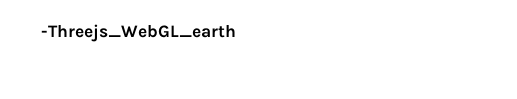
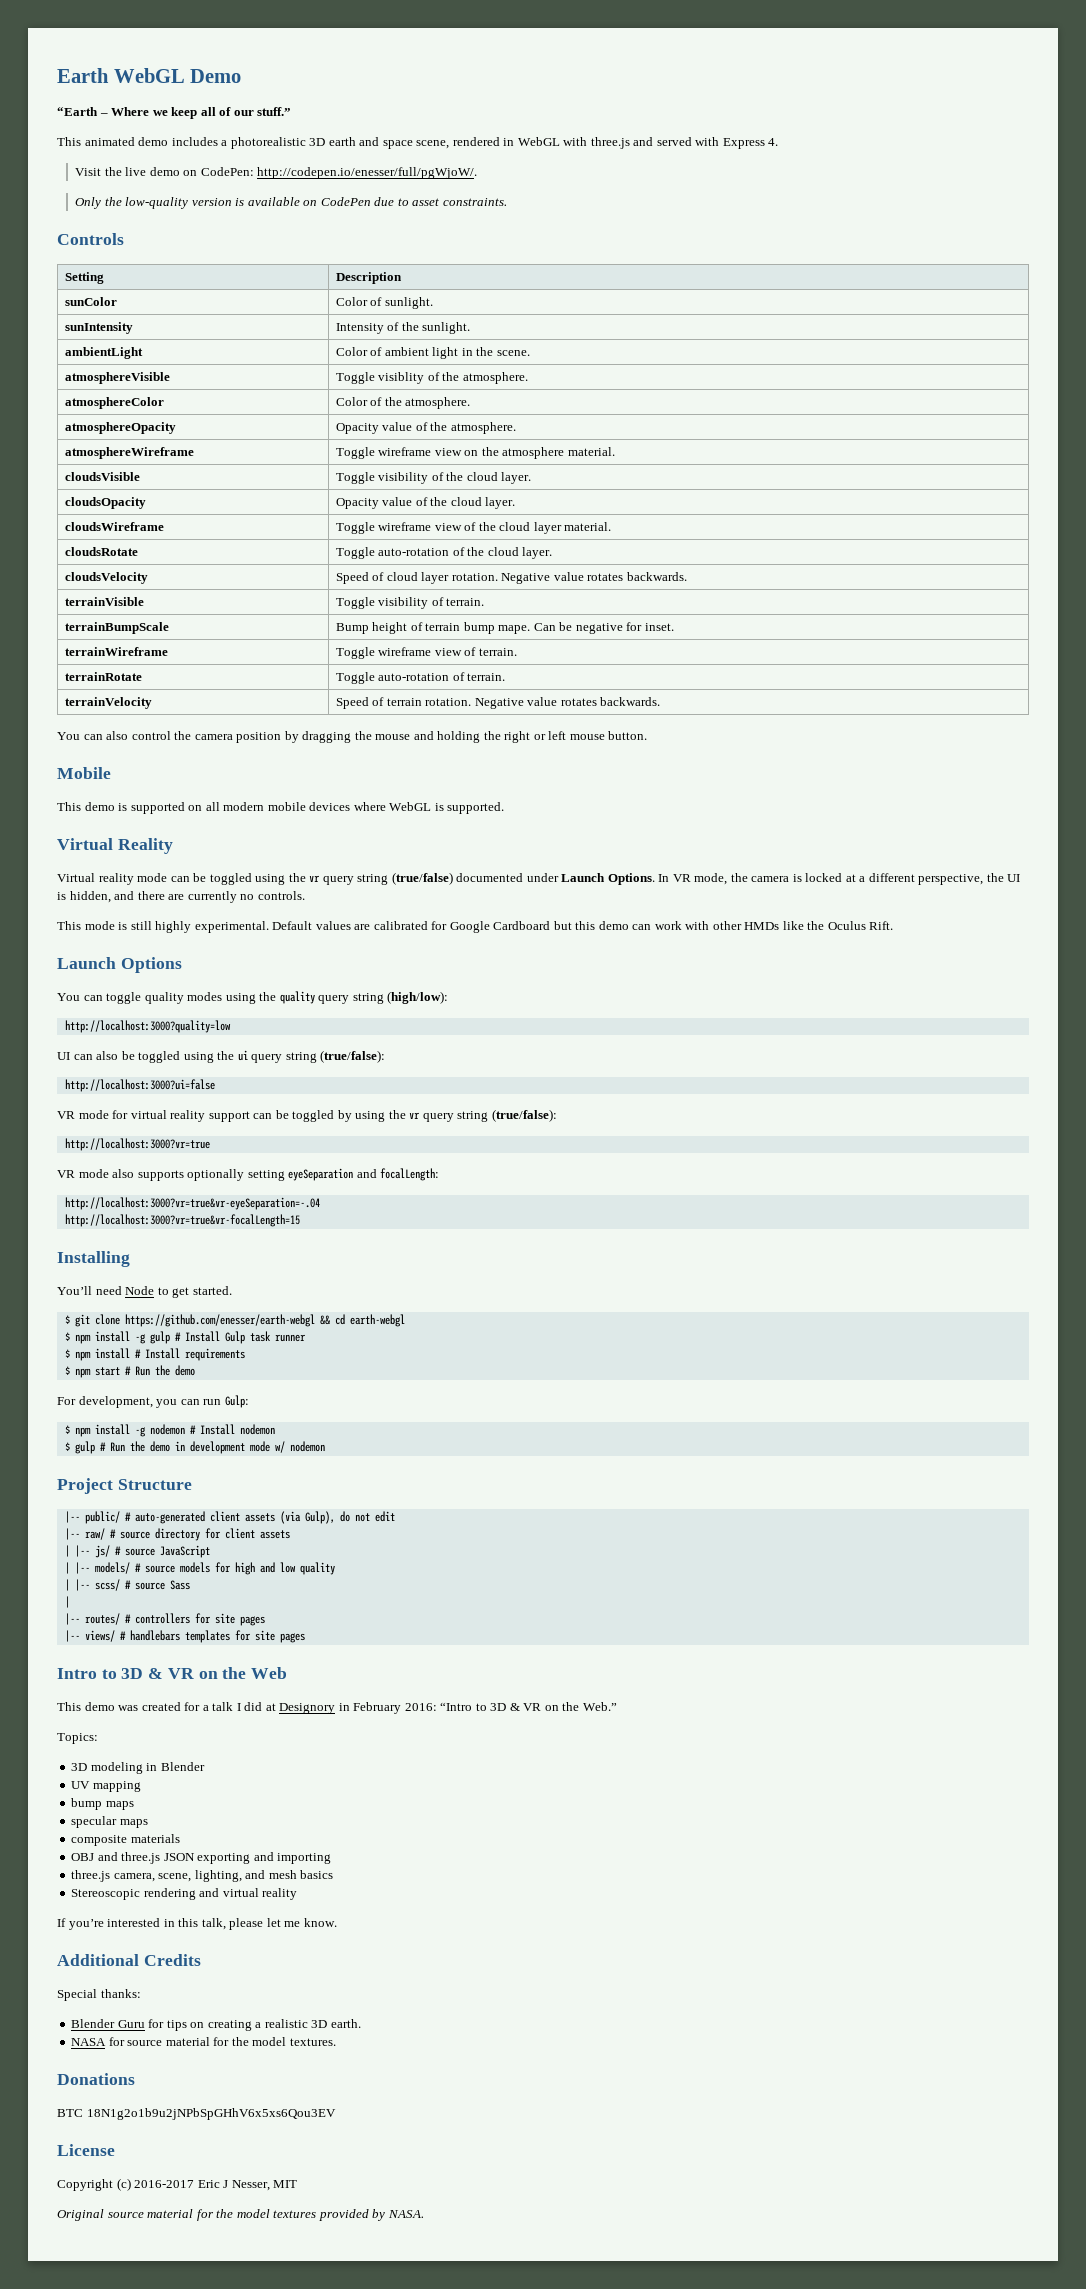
- -Threejs_WebGL_earth
+ Earth WebGL Demo
+ “Earth ‒ Where we keep all of our stuff.”
+ This animated demo includes a photorealistic 3D earth and space scene, rendered in WebGL with three.js and served with Express 4.
+ Visit the live demo on CodePen: http://codepen.io/enesser/full/pgWjoW/.
+ Only the low-quality version is available on CodePen due to asset constraints.
+ Controls
+ Setting | Description
+ sunColor | Color of sunlight.
+ sunIntensity | Intensity of the sunlight.
+ ambientLight | Color of ambient light in the scene.
+ atmosphereVisible | Toggle visiblity of the atmosphere.
+ atmosphereColor | Color of the atmosphere.
+ atmosphereOpacity | Opacity value of the atmosphere.
+ atmosphereWireframe | Toggle wireframe view on the atmosphere material.
+ cloudsVisible | Toggle visibility of the cloud layer.
+ cloudsOpacity | Opacity value of the cloud layer.
+ cloudsWireframe | Toggle wireframe view of the cloud layer material.
+ cloudsRotate | Toggle auto-rotation of the cloud layer.
+ cloudsVelocity | Speed of cloud layer rotation. Negative value rotates backwards.
+ terrainVisible | Toggle visibility of terrain.
+ terrainBumpScale | Bump height of terrain bump mape. Can be negative for inset.
+ terrainWireframe | Toggle wireframe view of terrain.
+ terrainRotate | Toggle auto-rotation of terrain.
+ terrainVelocity | Speed of terrain rotation. Negative value rotates backwards.
+ You can also control the camera position by dragging the mouse and holding the right or left mouse button.
+ Mobile
+ This demo is supported on all modern mobile devices where WebGL is supported.
+ Virtual Reality
+ Virtual reality mode can be toggled using the vr query string (true/false) documented under Launch Options. In VR mode, the camera is locked at a different perspective, the UI is hidden, and there are currently no controls.
+ This mode is still highly experimental. Default values are calibrated for Google Cardboard but this demo can work with other HMDs like the Oculus Rift.
+ Launch Options
+ You can toggle quality modes using the quality query string (high/low):
+ http://localhost:3000?quality=low
+ UI can also be toggled using the ui query string (true/false):
+ http://localhost:3000?ui=false
+ VR mode for virtual reality support can be toggled by using the vr query string (true/false):
+ http://localhost:3000?vr=true
+ VR mode also supports optionally setting eyeSeparation and focalLength:
+ http://localhost:3000?vr=true&vr-eyeSeparation=-.04
+ http://localhost:3000?vr=true&vr-focalLength=15
+ Installing
+ You’ll need Node to get started.
+ $ git clone https://github.com/enesser/earth-webgl && cd earth-webgl
+ $ npm install -g gulp # Install Gulp task runner
+ $ npm install # Install requirements
+ $ npm start # Run the demo
+ For development, you can run Gulp:
+ $ npm install -g nodemon # Install nodemon
+ $ gulp # Run the demo in development mode w/ nodemon
+ Project Structure
+ |-- public/ # auto-generated client assets (via Gulp), do not edit
+ |-- raw/ # source directory for client assets
+ | |-- js/ # source JavaScript
+ | |-- models/ # source models for high and low quality
+ | |-- scss/ # source Sass
+ |
+ |-- routes/ # controllers for site pages
+ |-- views/ # handlebars templates for site pages
+ Intro to 3D & VR on the Web
+ This demo was created for a talk I did at Designory in February 2016: “Intro to 3D & VR on the Web.”
+ Topics:
+ 3D modeling in Blender
+ UV mapping
+ bump maps
+ specular maps
+ composite materials
+ OBJ and three.js JSON exporting and importing
+ three.js camera, scene, lighting, and mesh basics
+ Stereoscopic rendering and virtual reality
+ If you’re interested in this talk, please let me know.
+ Additional Credits
+ Special thanks:
+ Blender Guru for tips on creating a realistic 3D earth.
+ NASA for source material for the model textures.
+ Donations
+ BTC 18N1g2o1b9u2jNPbSpGHhV6x5xs6Qou3EV
+ License
+ Copyright (c) 2016-2017 Eric J Nesser, MIT
+ Original source material for the model textures provided by NASA.

